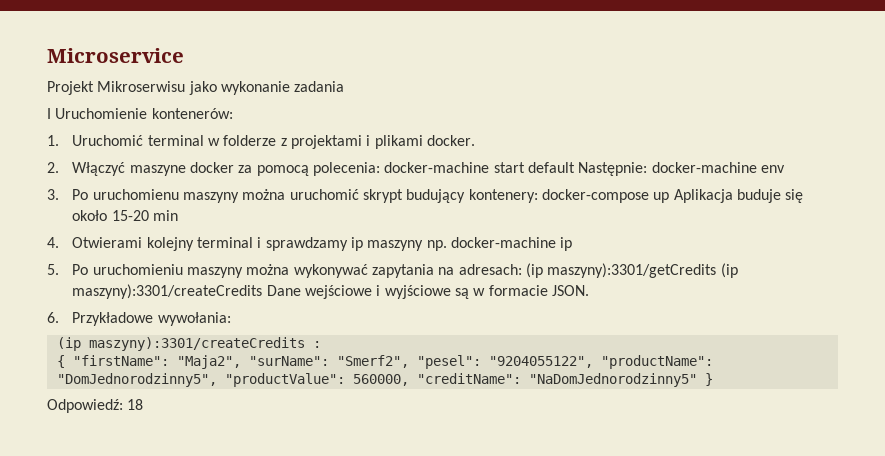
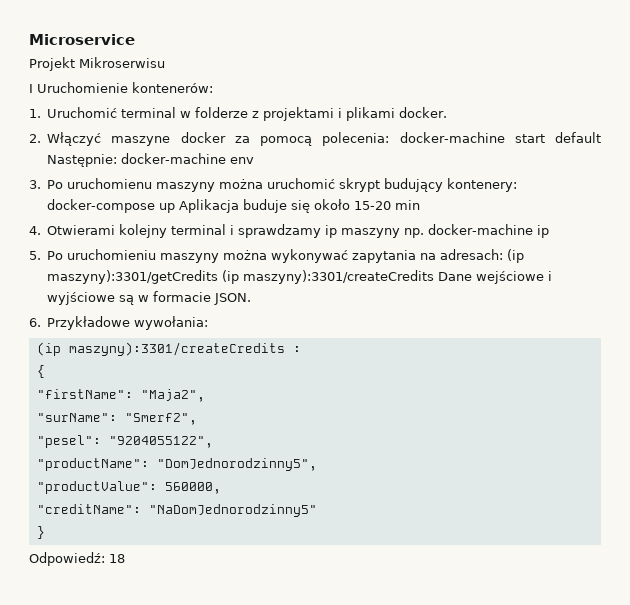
- Projekt Mikroserwisu jako wykonanie zadania
+ Projekt Mikroserwisu
- { "firstName": "Maja2", "surName": "Smerf2", "pesel": "9204055122", "productName": "DomJednorodzinny5", "productValue": 560000, "creditName": "NaDomJednorodzinny5" }
+ {
+ "firstName": "Maja2",
+ "surName": "Smerf2",
+ "pesel": "9204055122",
+ "productName": "DomJednorodzinny5",
+ "productValue": 560000,
+ "creditName": "NaDomJednorodzinny5"
+ }

